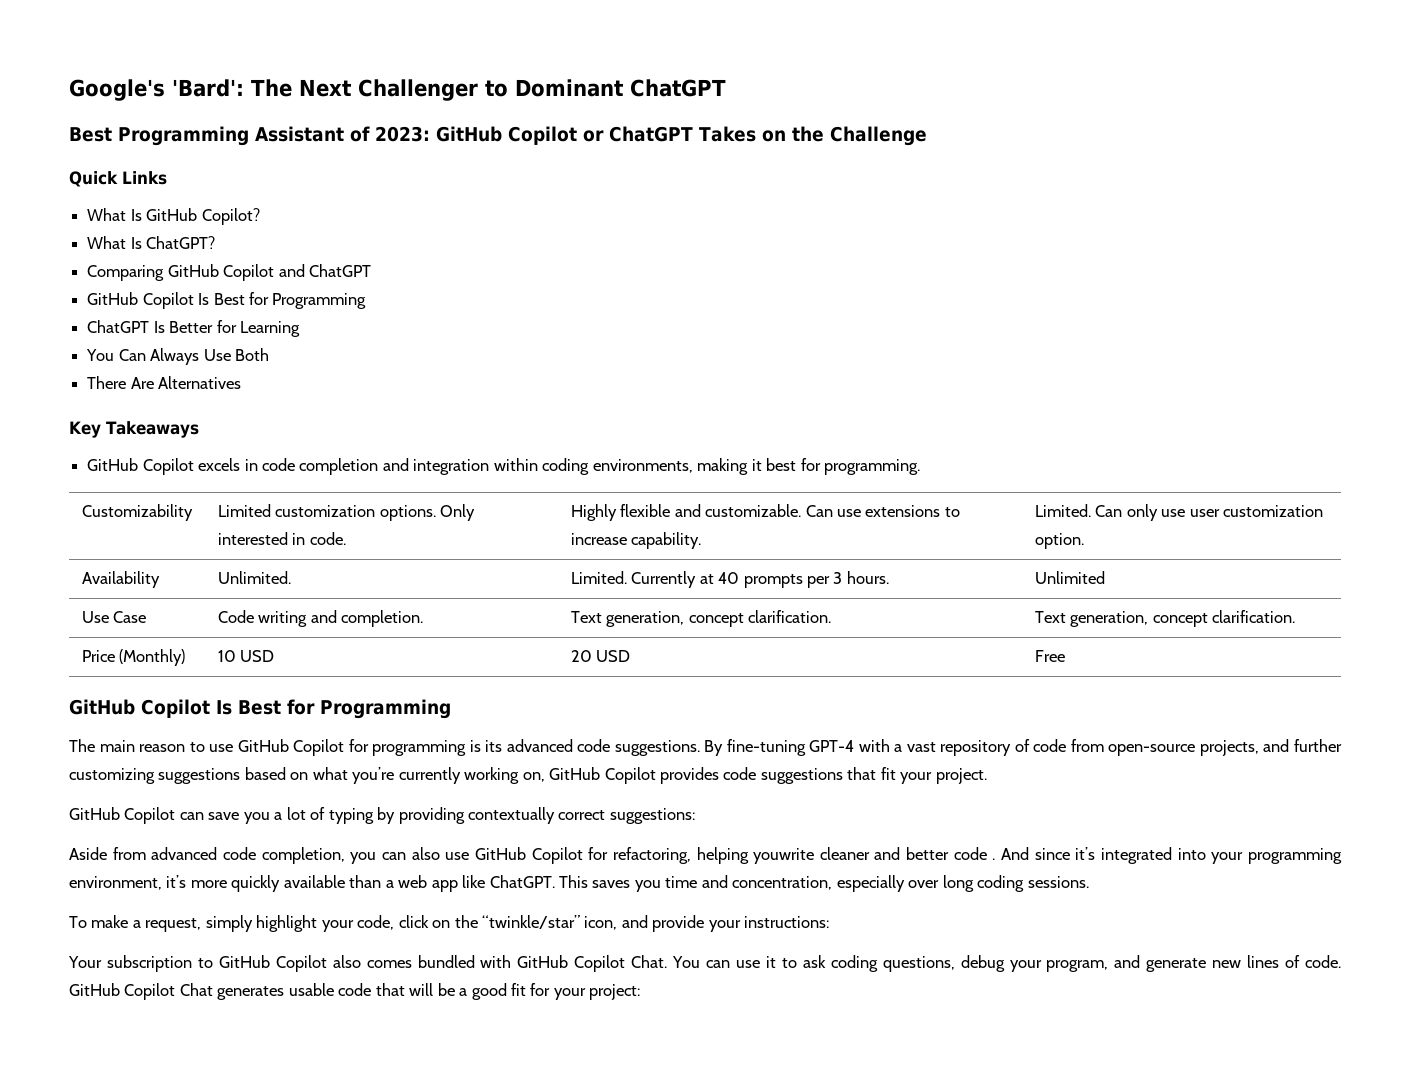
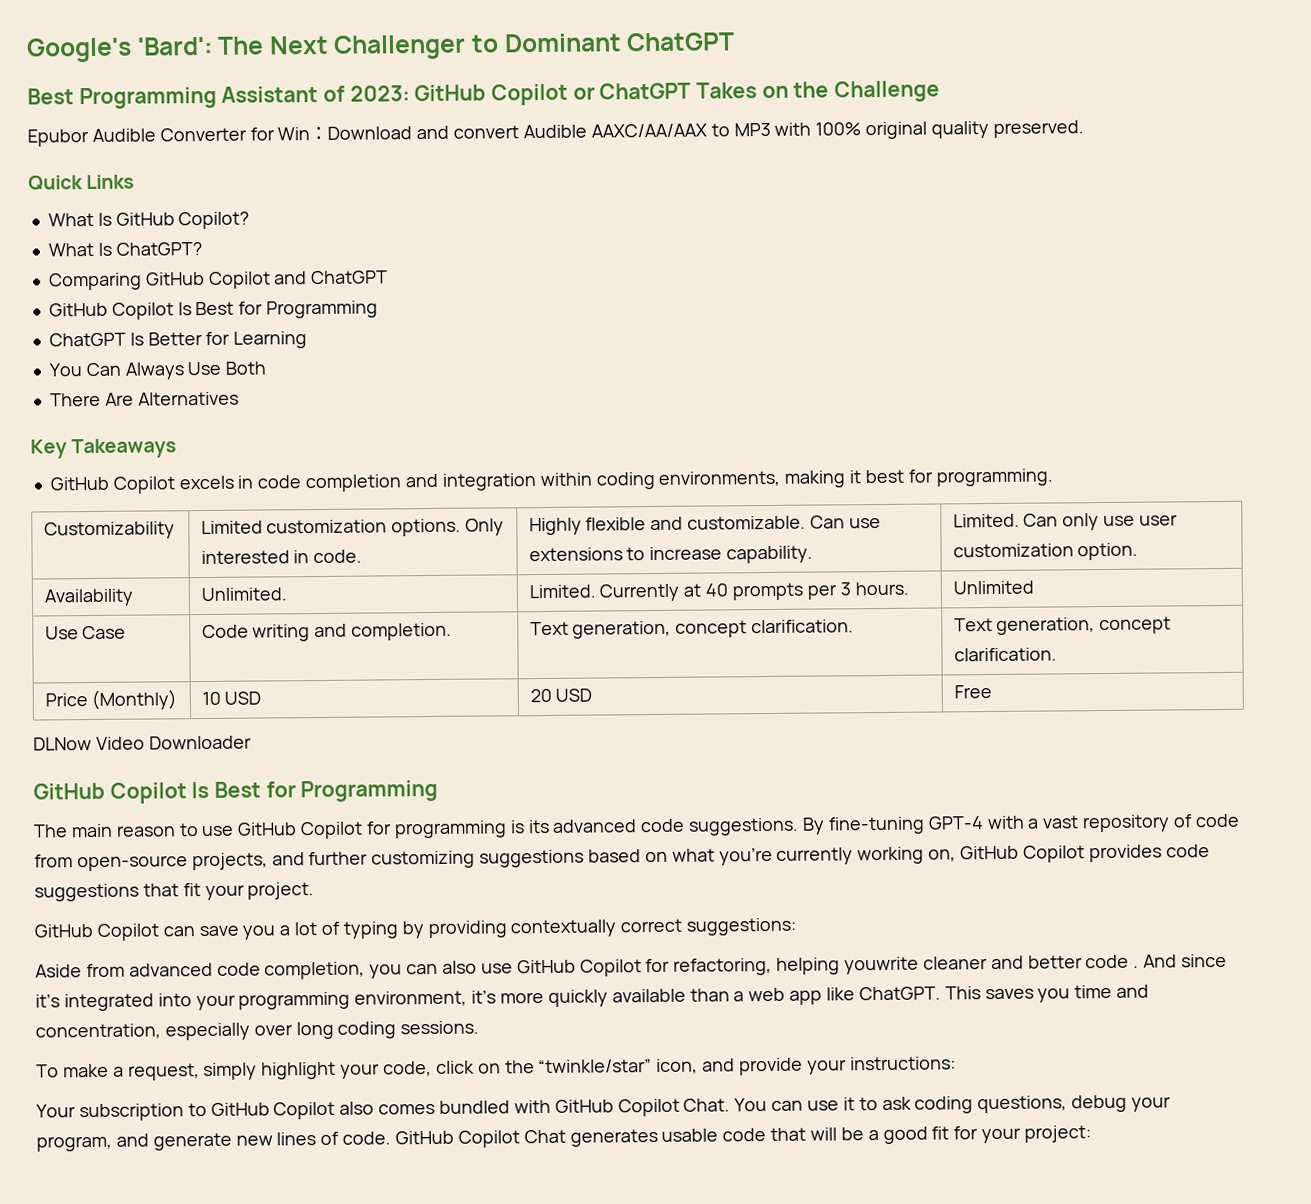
+ Epubor Audible Converter for Win：Download and convert Audible AAXC/AA/AAX to MP3 with 100% original quality preserved.
+ DLNow Video Downloader

